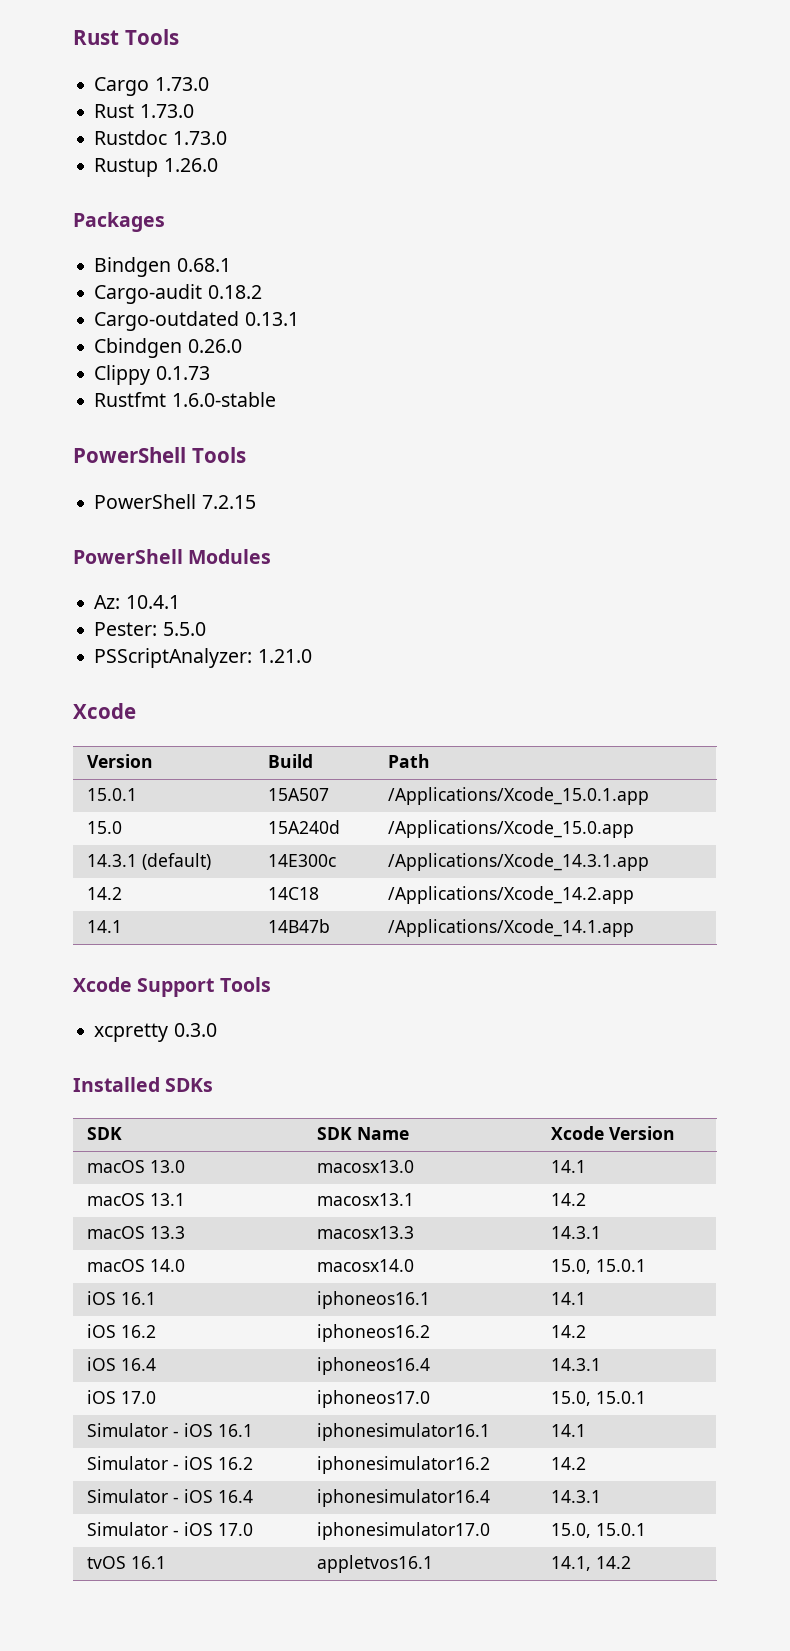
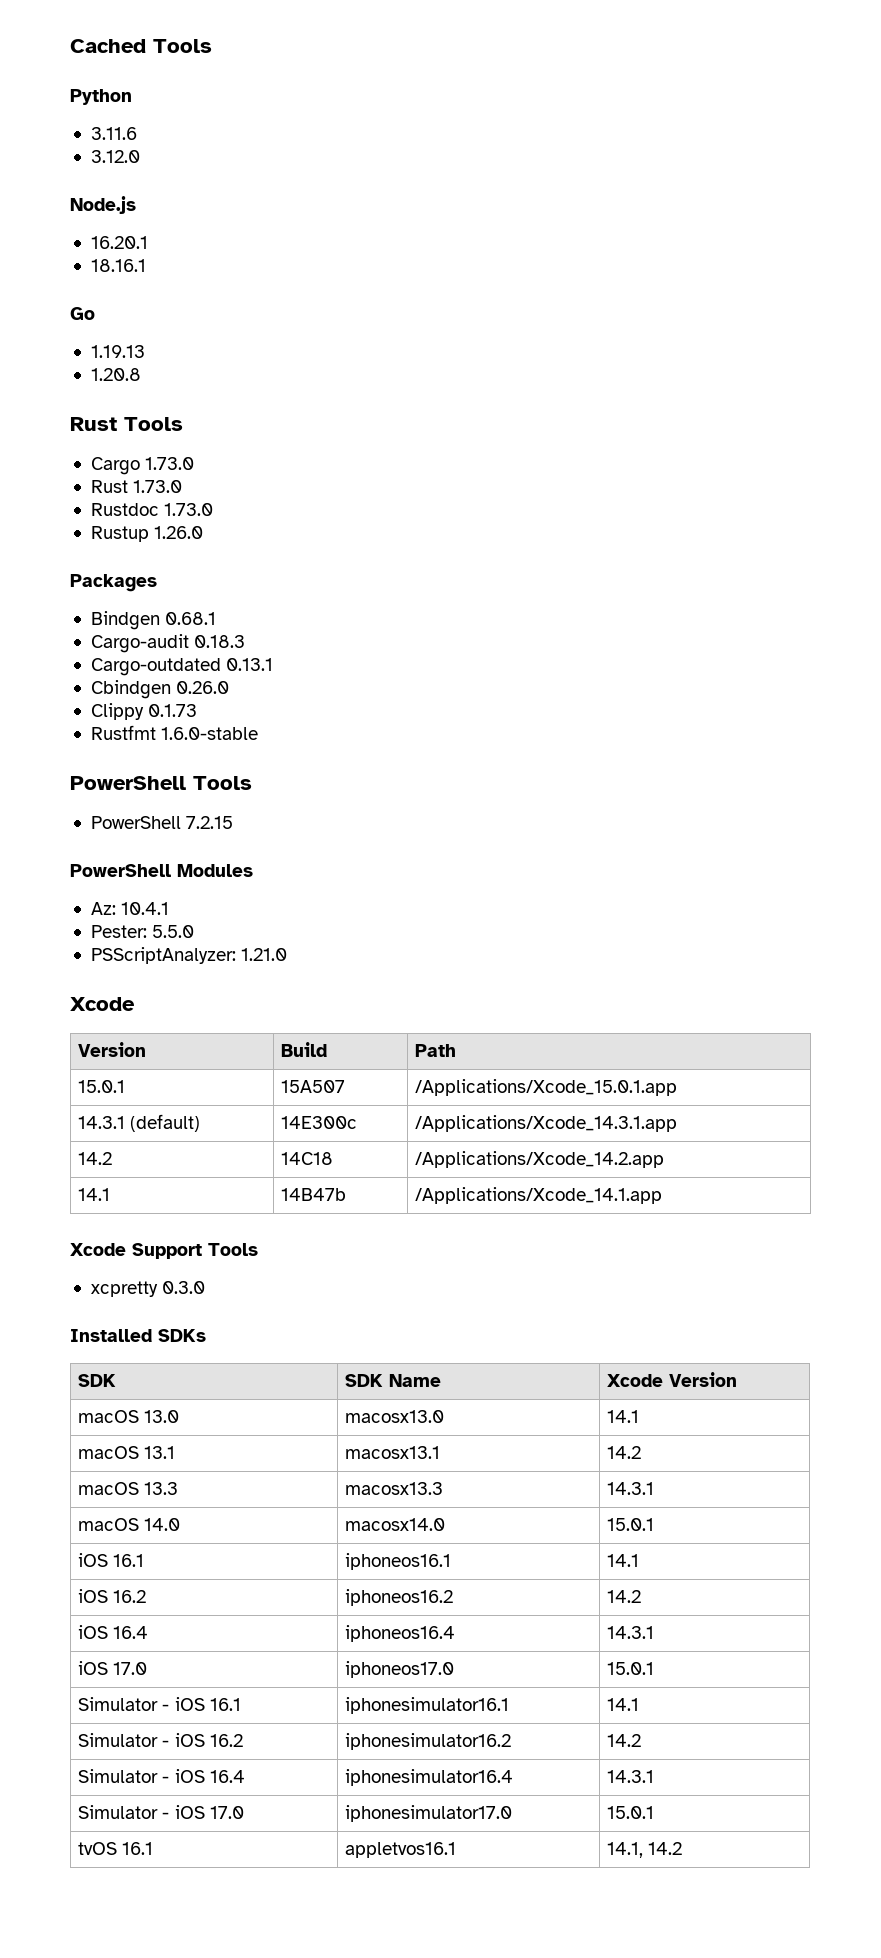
+ Cached Tools
+ Python
+ 3.11.6
+ 3.12.0
+ Node.js
+ 16.20.1
+ 18.16.1
+ Go
+ 1.19.13
+ 1.20.8
- Cargo-audit 0.18.2
+ Cargo-audit 0.18.3
- 15.0 | 15A240d | /Applications/Xcode_15.0.app
- macOS 14.0 | macosx14.0 | 15.0, 15.0.1
+ macOS 14.0 | macosx14.0 | 15.0.1
- iOS 17.0 | iphoneos17.0 | 15.0, 15.0.1
+ iOS 17.0 | iphoneos17.0 | 15.0.1
- Simulator - iOS 17.0 | iphonesimulator17.0 | 15.0, 15.0.1
+ Simulator - iOS 17.0 | iphonesimulator17.0 | 15.0.1

